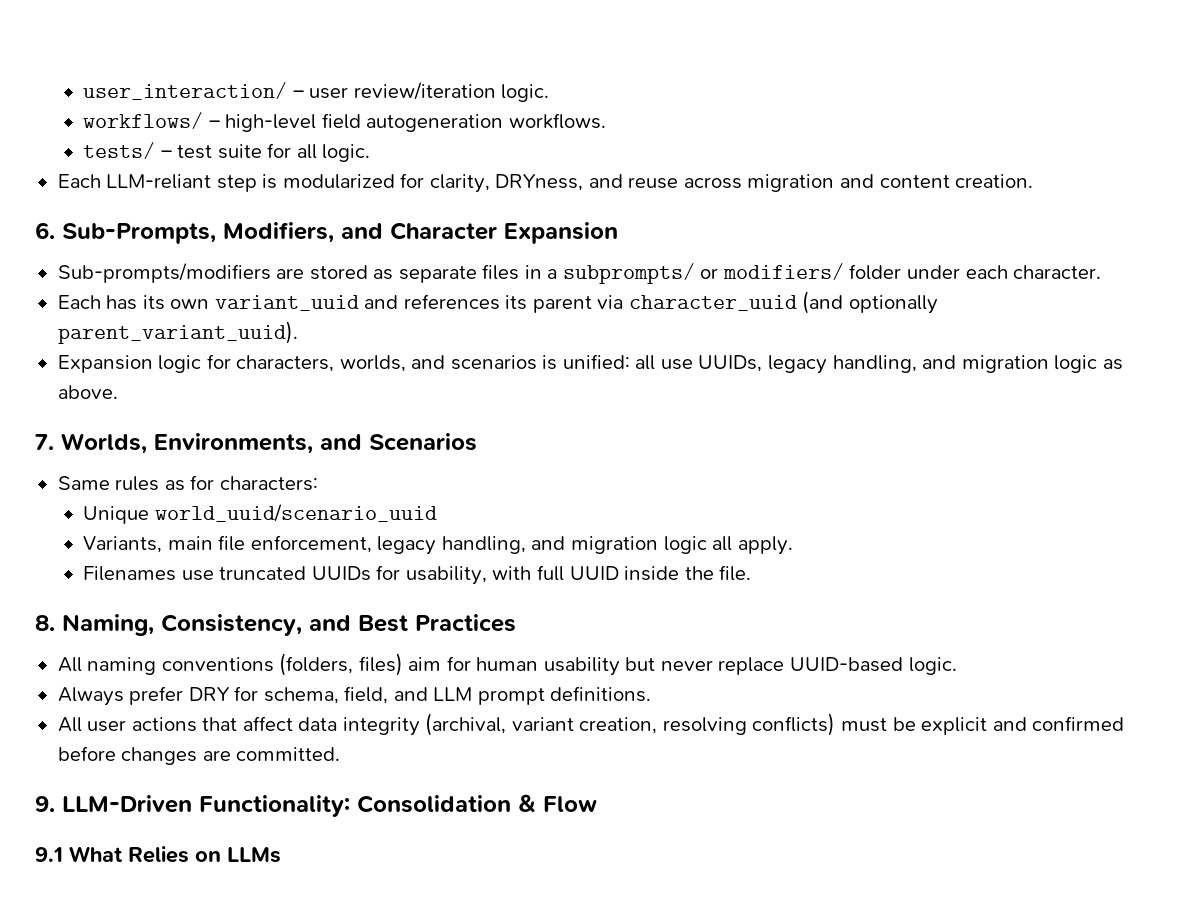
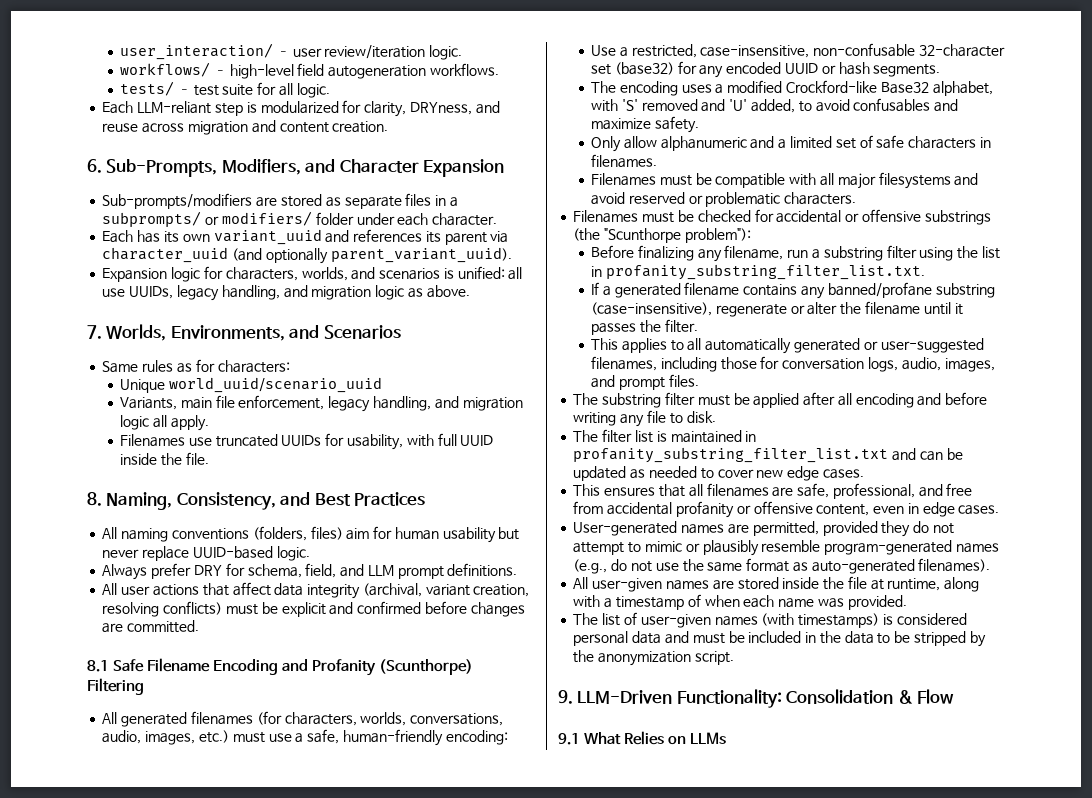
+ 8.1 Safe Filename Encoding and Profanity (Scunthorpe) Filtering
+ All generated filenames (for characters, worlds, conversations, audio, images, etc.) must use a safe, human-friendly encoding:
+ Use a restricted, case-insensitive, non-confusable 32-character set (base32) for any encoded UUID or hash segments.
+ The encoding uses a modified Crockford-like Base32 alphabet, with 'S' removed and 'U' added, to avoid confusables and maximize safety.
+ Only allow alphanumeric and a limited set of safe characters in filenames.
+ Filenames must be compatible with all major filesystems and avoid reserved or problematic characters.
+ Filenames must be checked for accidental or offensive substrings (the "Scunthorpe problem"):
+ Before finalizing any filename, run a substring filter using the list in profanity_substring_filter_list.txt.
+ If a generated filename contains any banned/profane substring (case-insensitive), regenerate or alter the filename until it passes the filter.
+ This applies to all automatically generated or user-suggested filenames, including those for conversation logs, audio, images, and prompt files.
+ The substring filter must be applied after all encoding and before writing any file to disk.
+ The filter list is maintained in profanity_substring_filter_list.txt and can be updated as needed to cover new edge cases.
+ This ensures that all filenames are safe, professional, and free from accidental profanity or offensive content, even in edge cases.
+ User-generated names are permitted, provided they do not attempt to mimic or plausibly resemble program-generated names (e.g., do not use the same format as auto-generated filenames).
+ All user-given names are stored inside the file at runtime, along with a timestamp of when each name was provided.
+ The list of user-given names (with timestamps) is considered personal data and must be included in the data to be stripped by the anonymization script.

